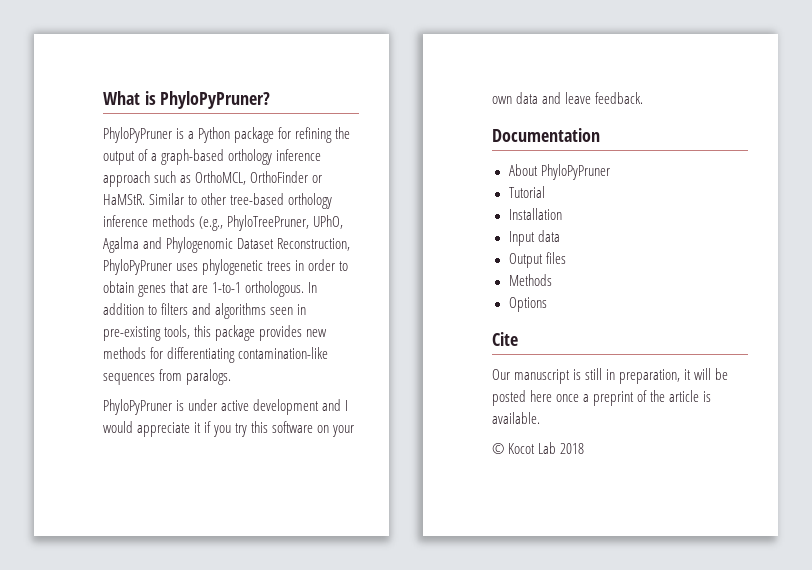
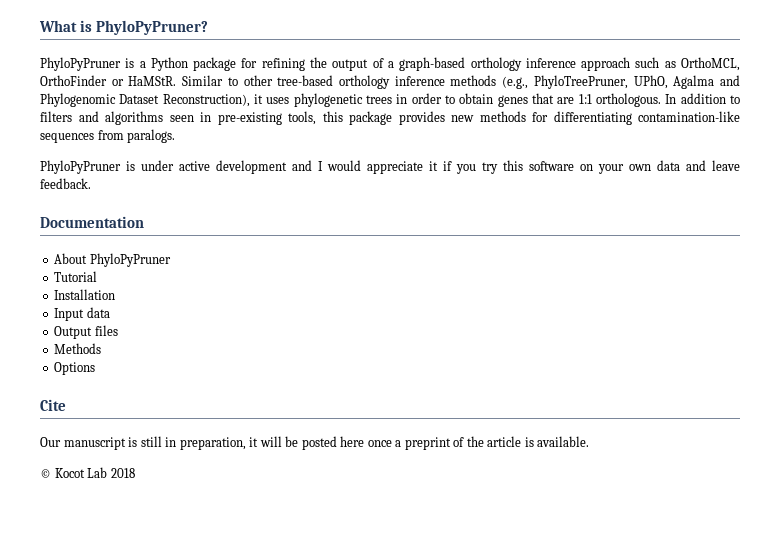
- Similar to other tree-based orthology inference methods (e.g., PhyloTreePruner, UPhO, Agalma and Phylogenomic Dataset Reconstruction, PhyloPyPruner uses phylogenetic trees in order to obtain genes that are 1-to-1 orthologous.
+ Similar to other tree-based orthology inference methods (e.g., PhyloTreePruner, UPhO, Agalma and Phylogenomic Dataset Reconstruction), it uses phylogenetic trees in order to obtain genes that are 1:1 orthologous.

